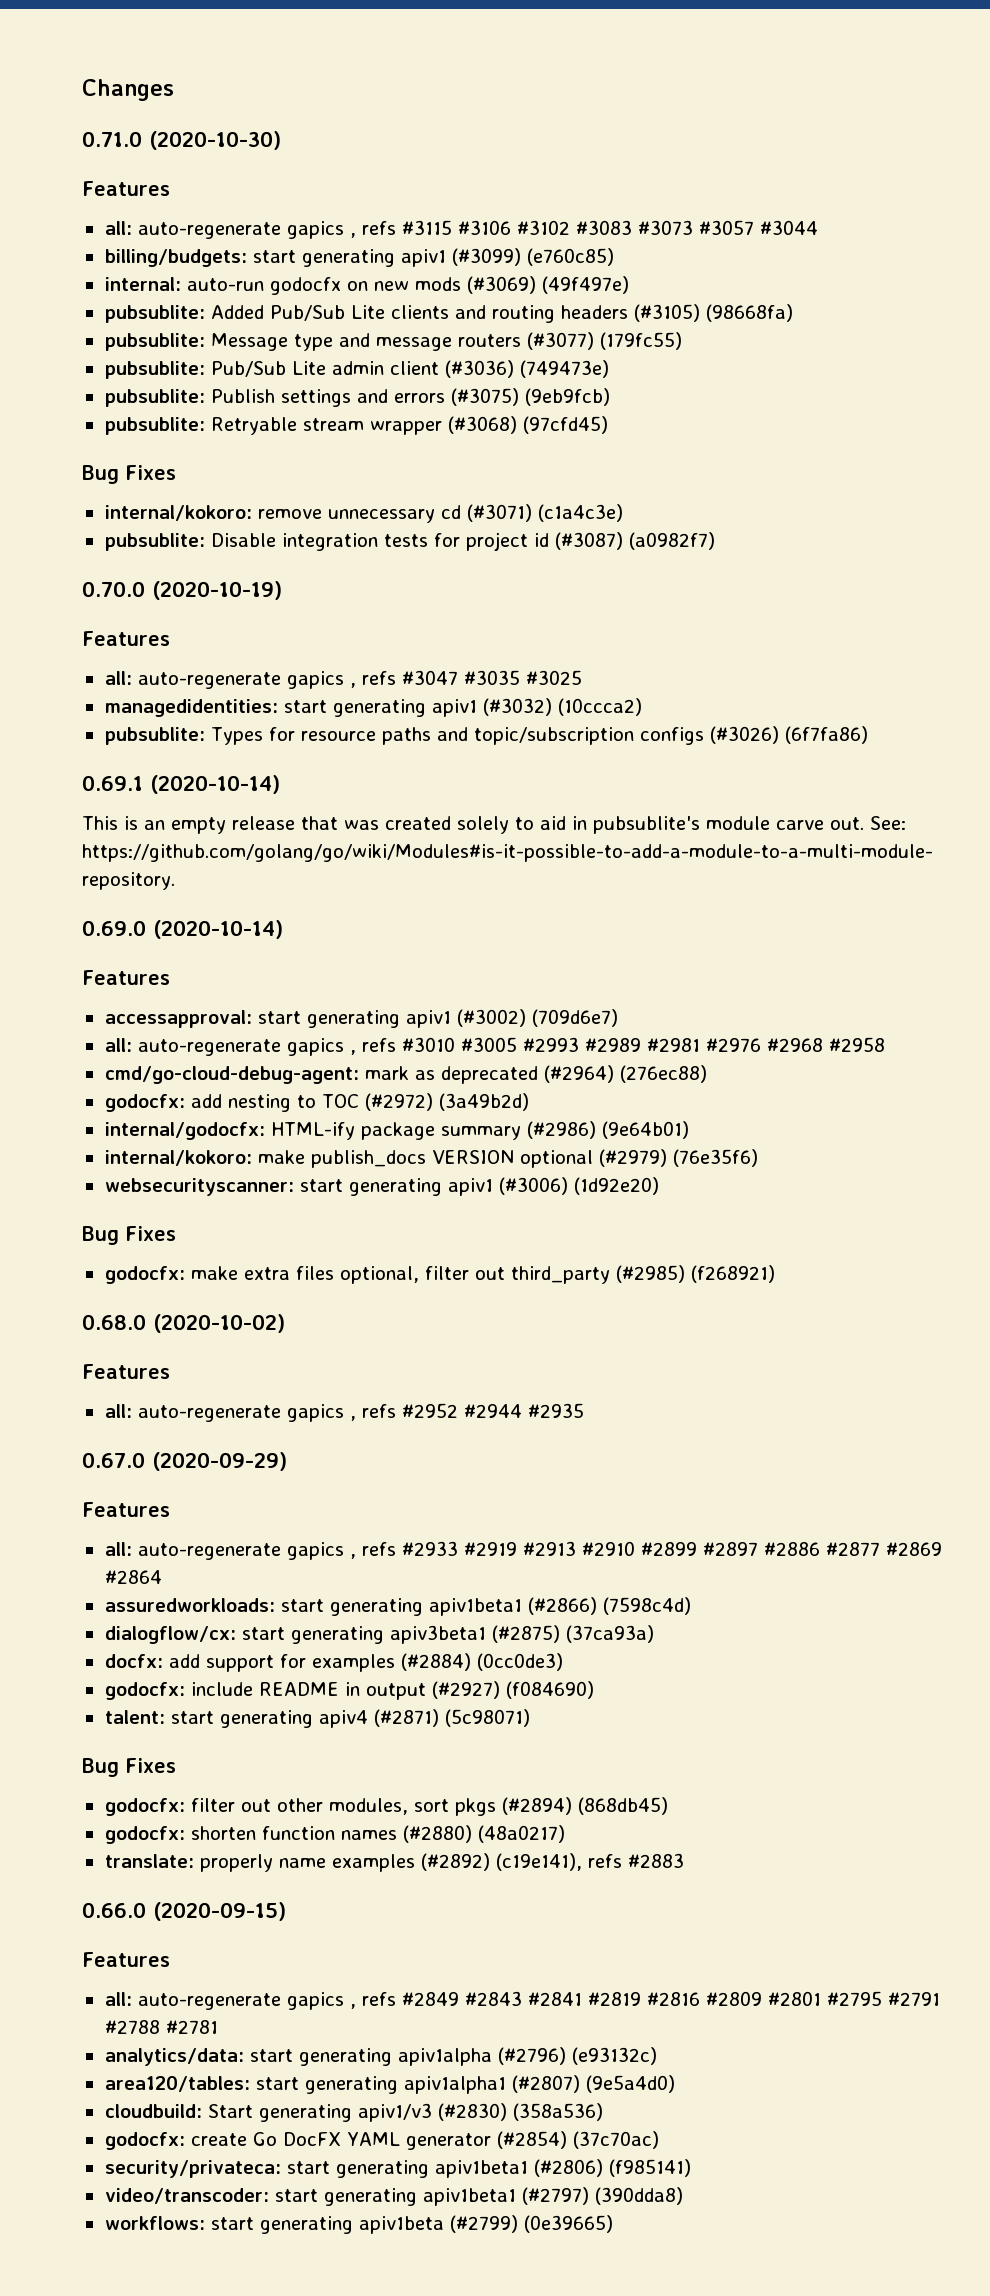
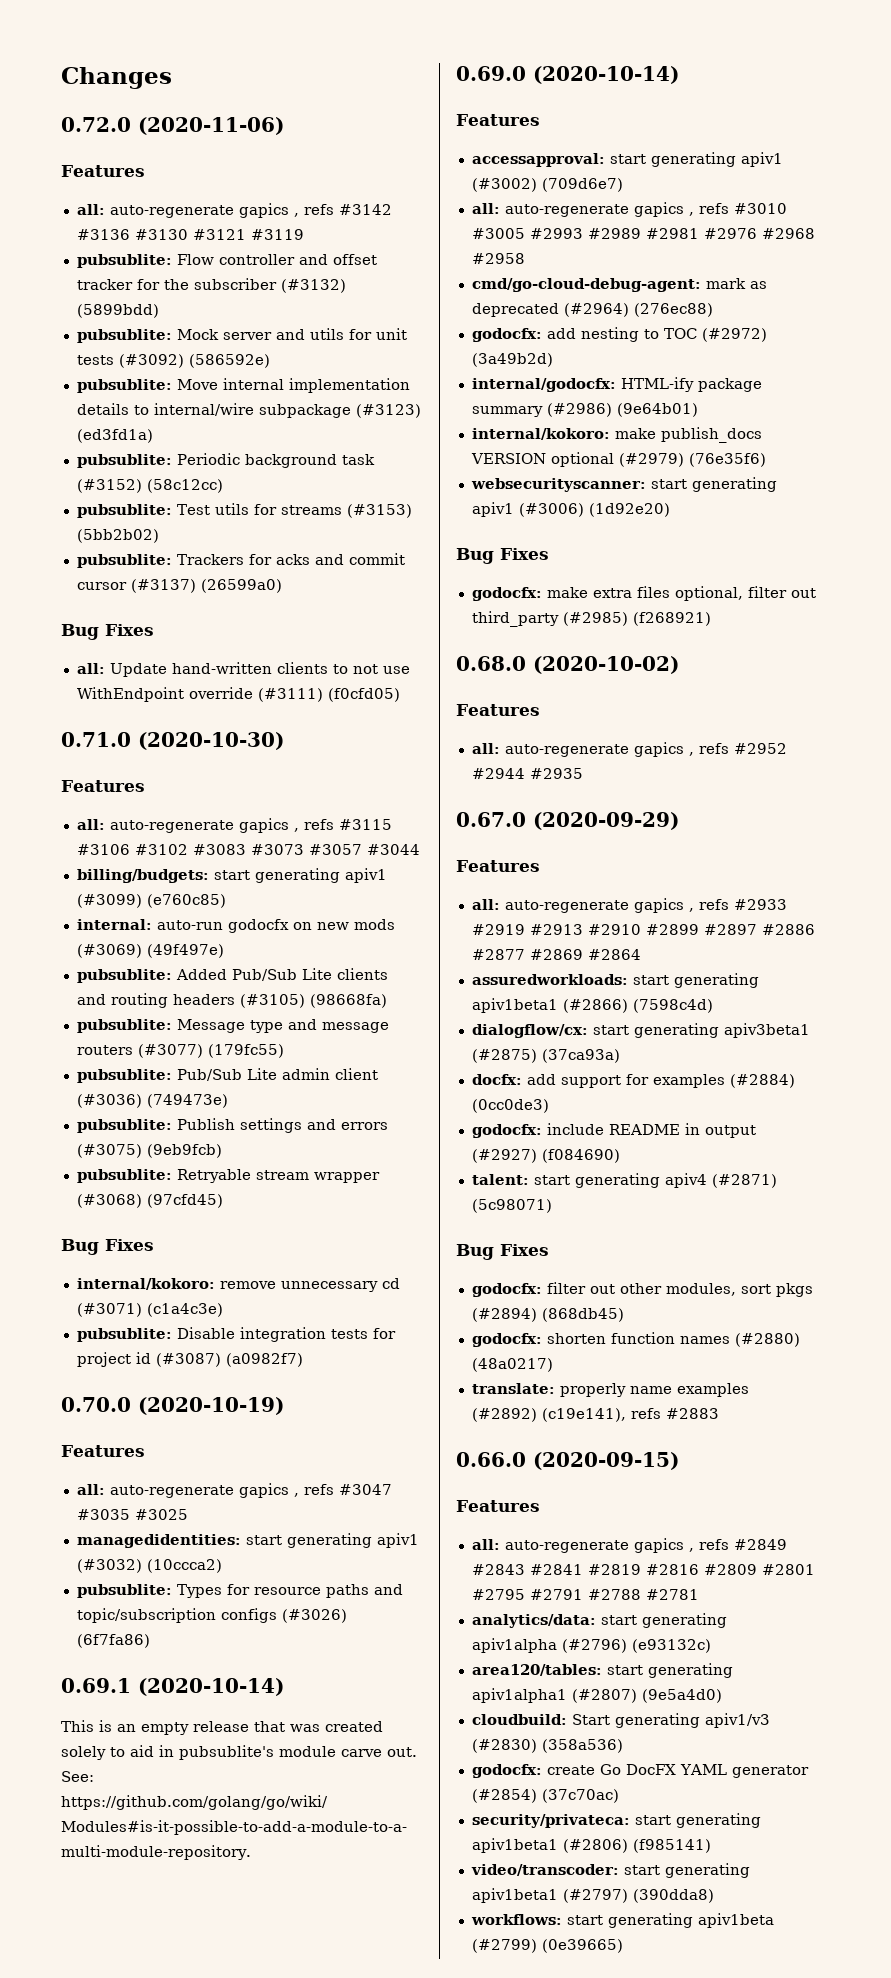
+ 0.72.0 (2020-11-06)
+ Features
+ all: auto-regenerate gapics , refs #3142 #3136 #3130 #3121 #3119
+ pubsublite: Flow controller and offset tracker for the subscriber (#3132) (5899bdd)
+ pubsublite: Mock server and utils for unit tests (#3092) (586592e)
+ pubsublite: Move internal implementation details to internal/wire subpackage (#3123) (ed3fd1a)
+ pubsublite: Periodic background task (#3152) (58c12cc)
+ pubsublite: Test utils for streams (#3153) (5bb2b02)
+ pubsublite: Trackers for acks and commit cursor (#3137) (26599a0)
+ Bug Fixes
+ all: Update hand-written clients to not use WithEndpoint override (#3111) (f0cfd05)

